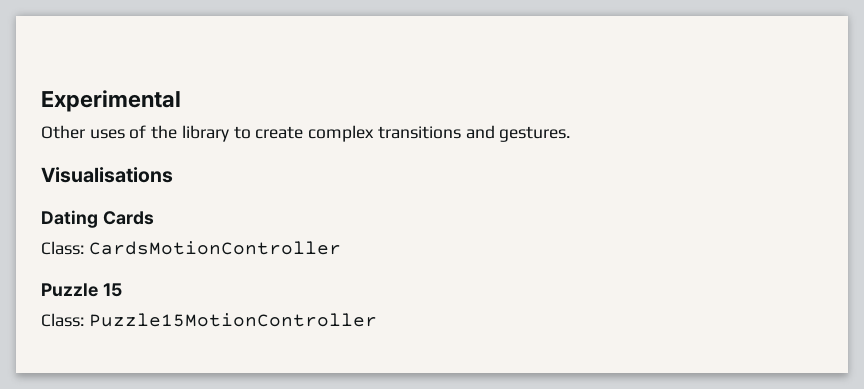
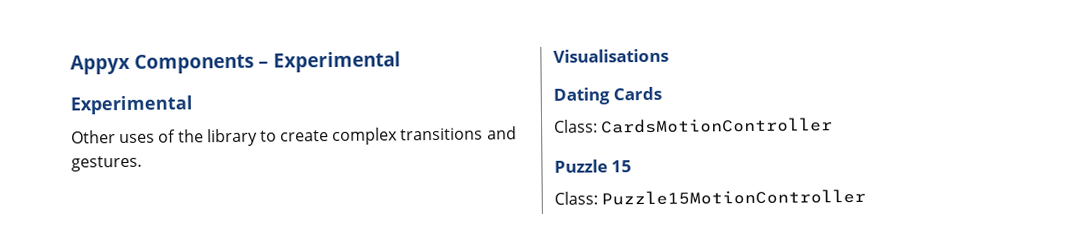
+ Appyx Components – Experimental

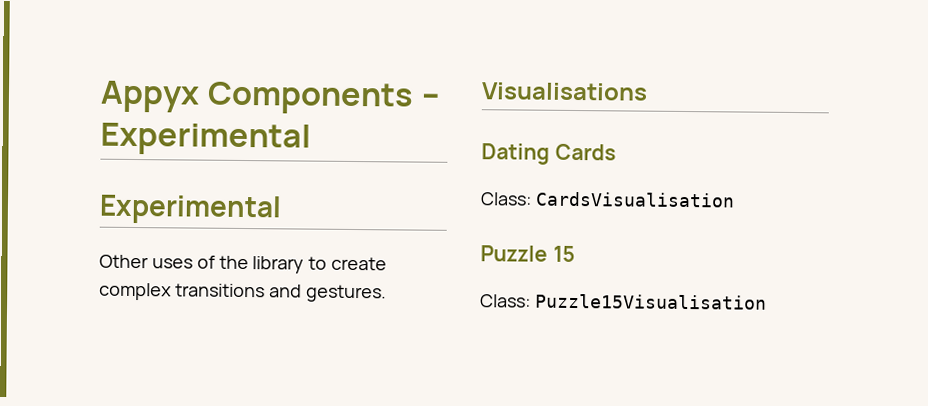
- Class: CardsMotionController
+ Class: CardsVisualisation
- Class: Puzzle15MotionController
+ Class: Puzzle15Visualisation

